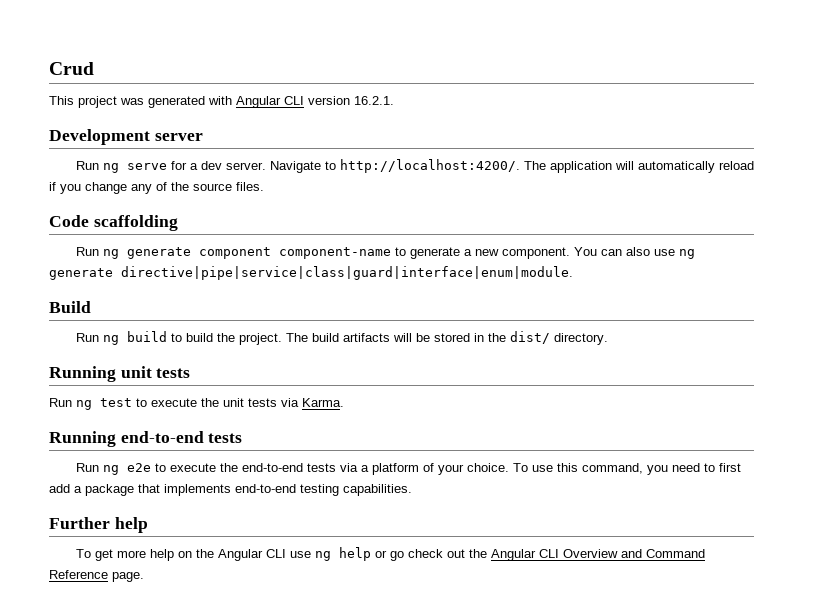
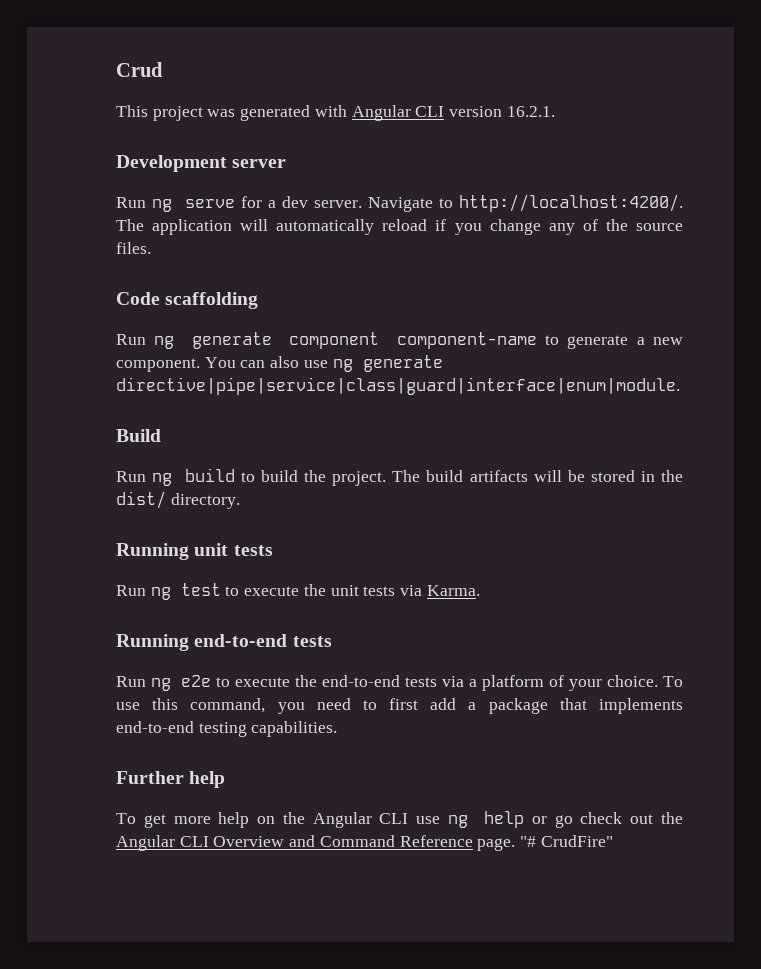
+ "# CrudFire"

